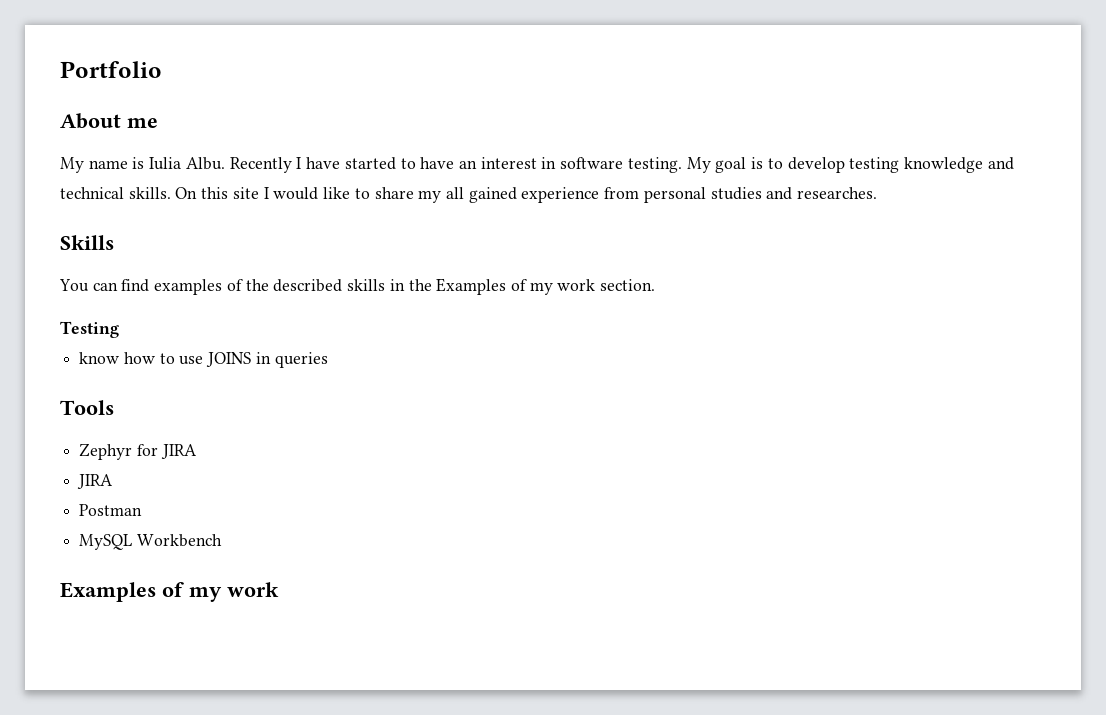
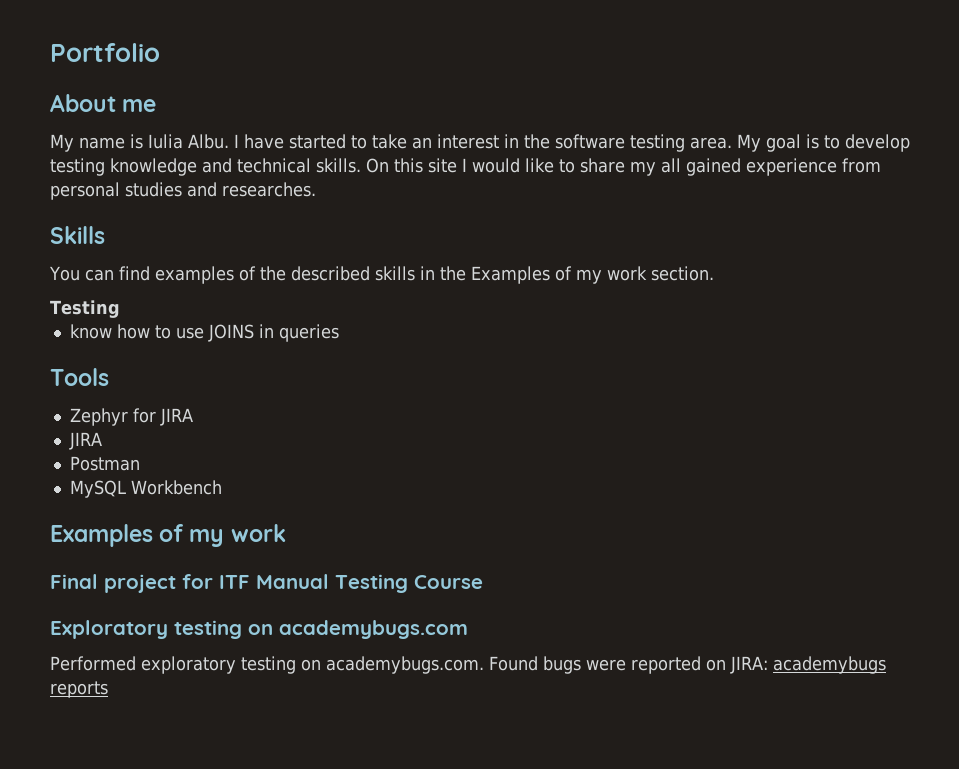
- Recently I have started to have an interest in software testing.
+ I have started to take an interest in the software testing area.
+ Final project for ITF Manual Testing Course
+ Exploratory testing on academybugs.com
+ Performed exploratory testing on academybugs.com. Found bugs were reported on JIRA: academybugs reports

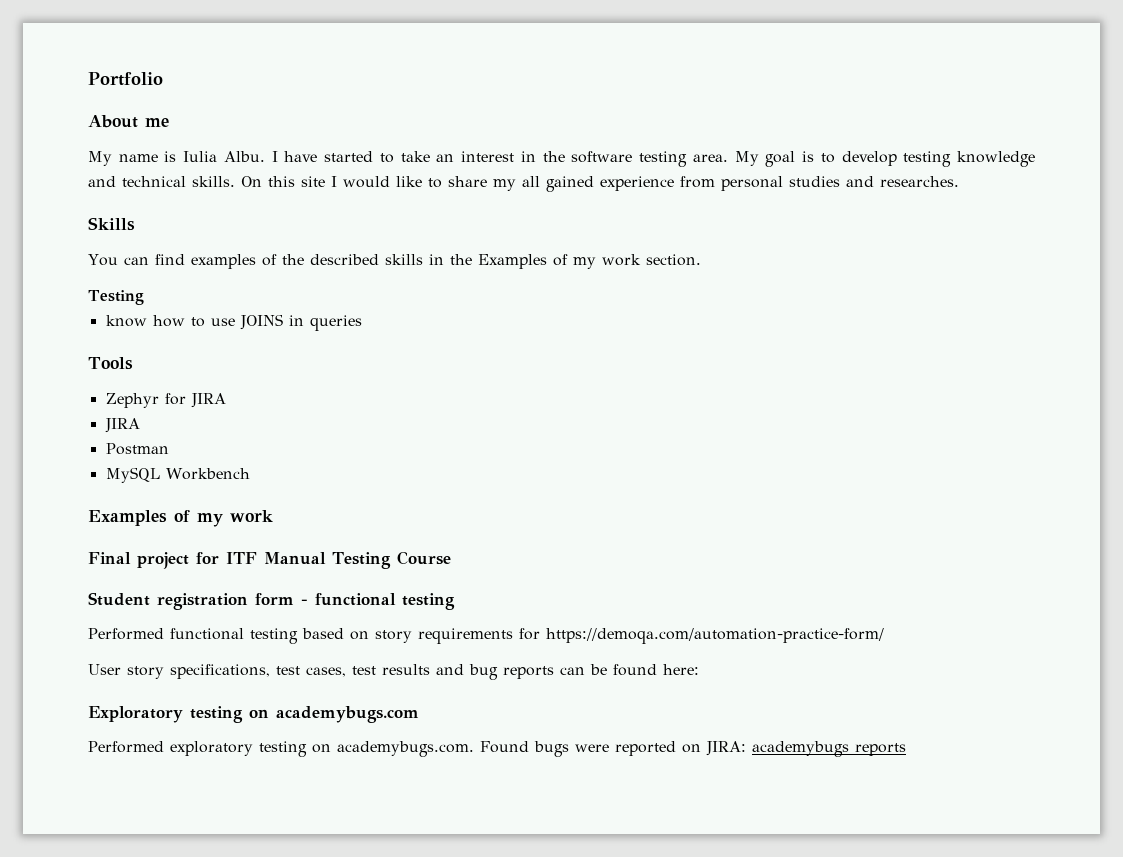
+ Student registration form - functional testing
+ Performed functional testing based on story requirements for https://demoqa.com/automation-practice-form/
+ User story specifications, test cases, test results and bug reports can be found here:

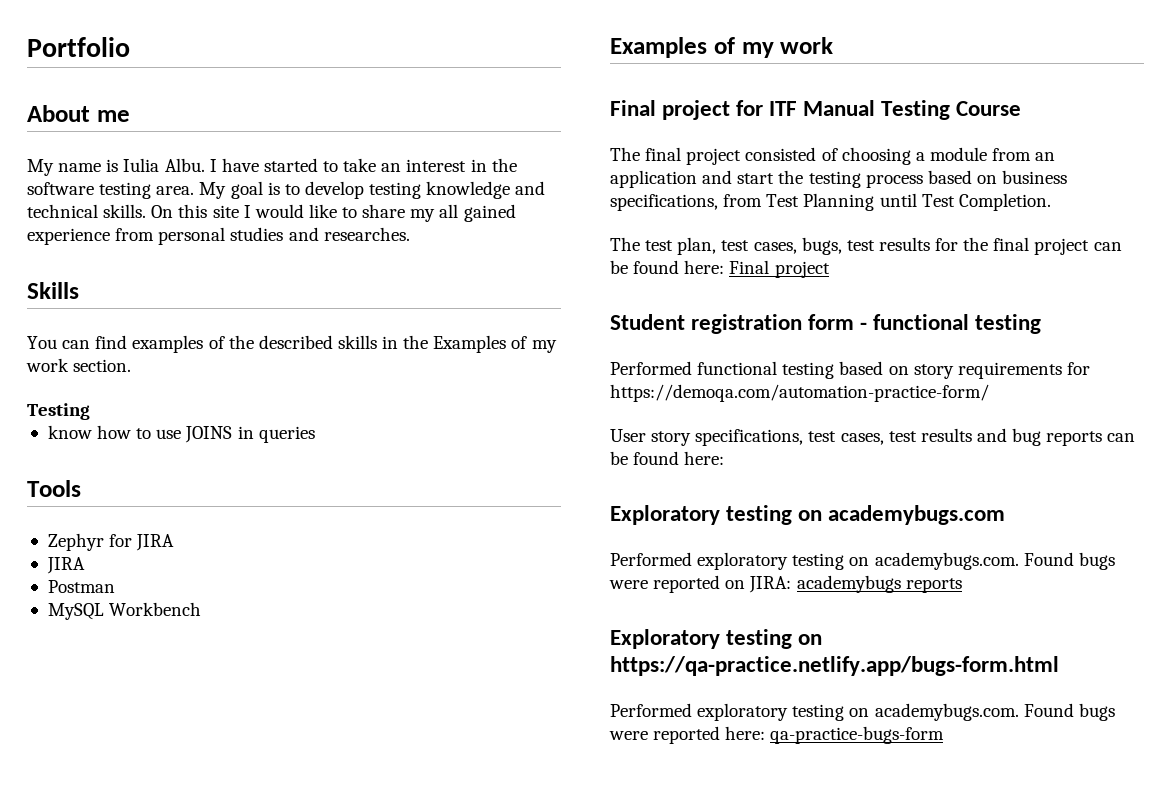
+ The final project consisted of choosing a module from an application and start the testing process based on business specifications, from Test Planning until Test Completion.
+ The test plan, test cases, bugs, test results for the final project can be found here: Final project
+ Exploratory testing on https://qa-practice.netlify.app/bugs-form.html
+ Performed exploratory testing on academybugs.com. Found bugs were reported here: qa-practice-bugs-form

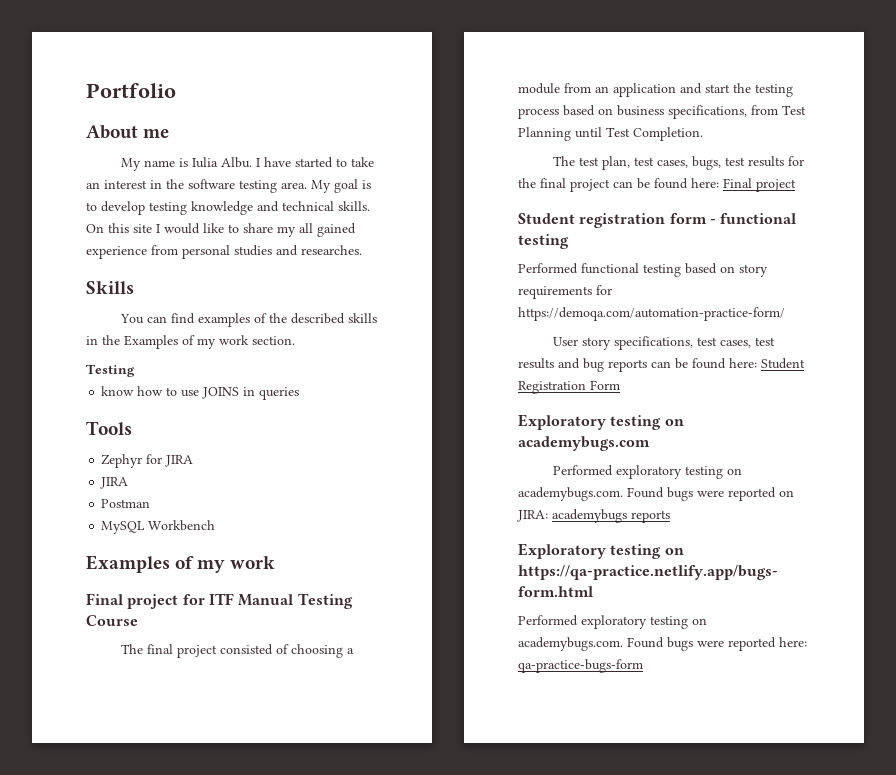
- User story specifications, test cases, test results and bug reports can be found here:
+ User story specifications, test cases, test results and bug reports can be found here: Student Registration Form

